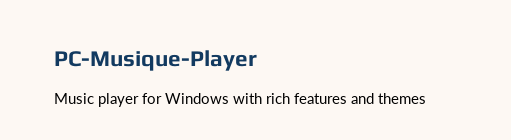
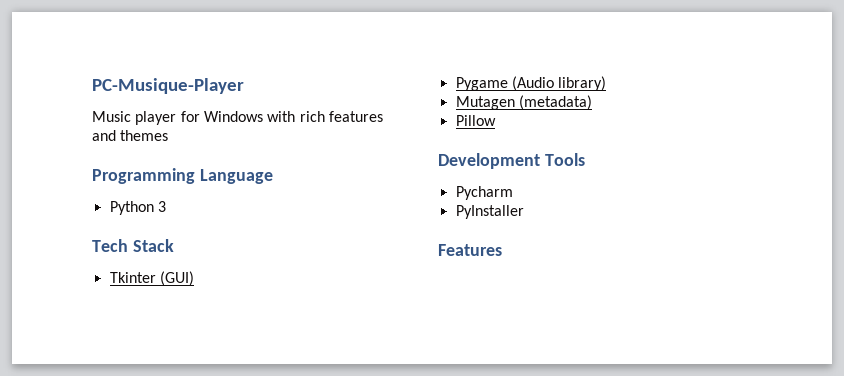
+ Programming Language
+ Python 3
+ Tech Stack
+ Tkinter (GUI)
+ Pygame (Audio library)
+ Mutagen (metadata)
+ Pillow
+ Development Tools
+ Pycharm
+ PyInstaller
+ Features

